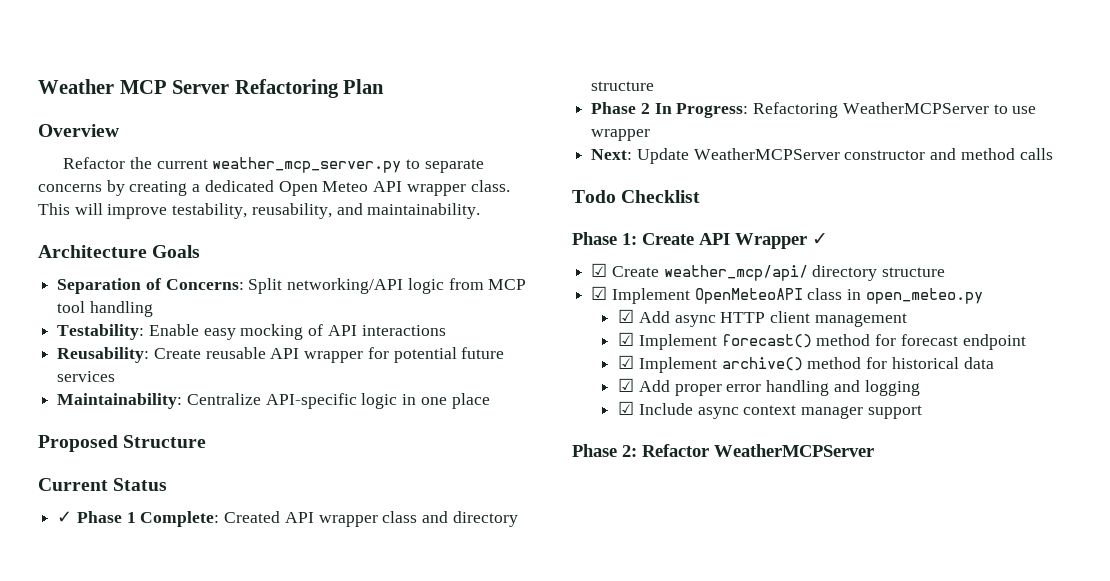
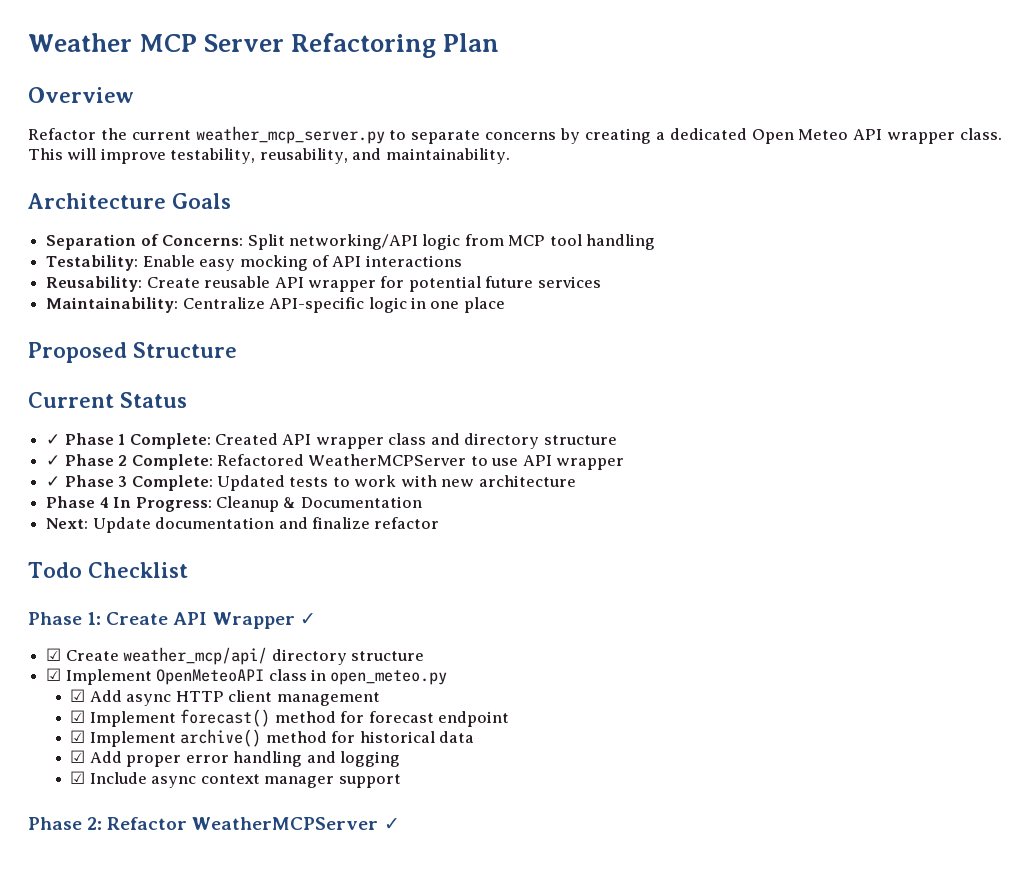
- Phase 2 In Progress: Refactoring WeatherMCPServer to use wrapper
+ ✓ Phase 2 Complete: Refactored WeatherMCPServer to use API wrapper
- Next: Update WeatherMCPServer constructor and method calls
+ ✓ Phase 3 Complete: Updated tests to work with new architecture
+ Phase 4 In Progress: Cleanup & Documentation
+ Next: Update documentation and finalize refactor
- Phase 2: Refactor WeatherMCPServer
+ Phase 2: Refactor WeatherMCPServer ✓

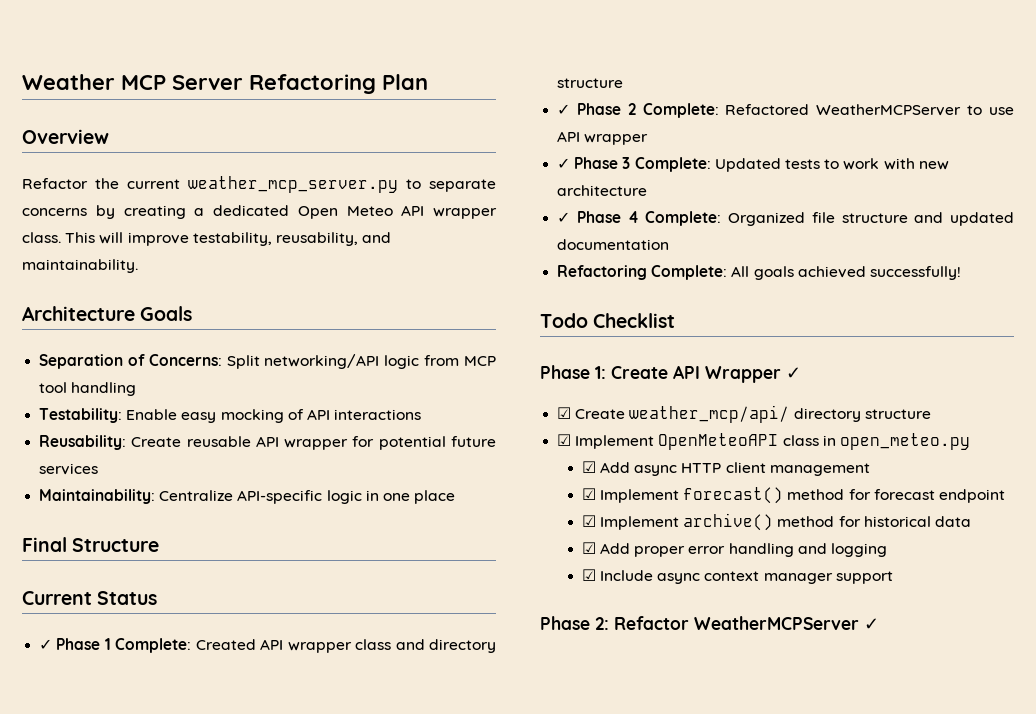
- Proposed Structure
+ Final Structure
- Phase 4 In Progress: Cleanup & Documentation
- Next: Update documentation and finalize refactor
+ ✓ Phase 4 Complete: Organized file structure and updated documentation
+ Refactoring Complete: All goals achieved successfully!

